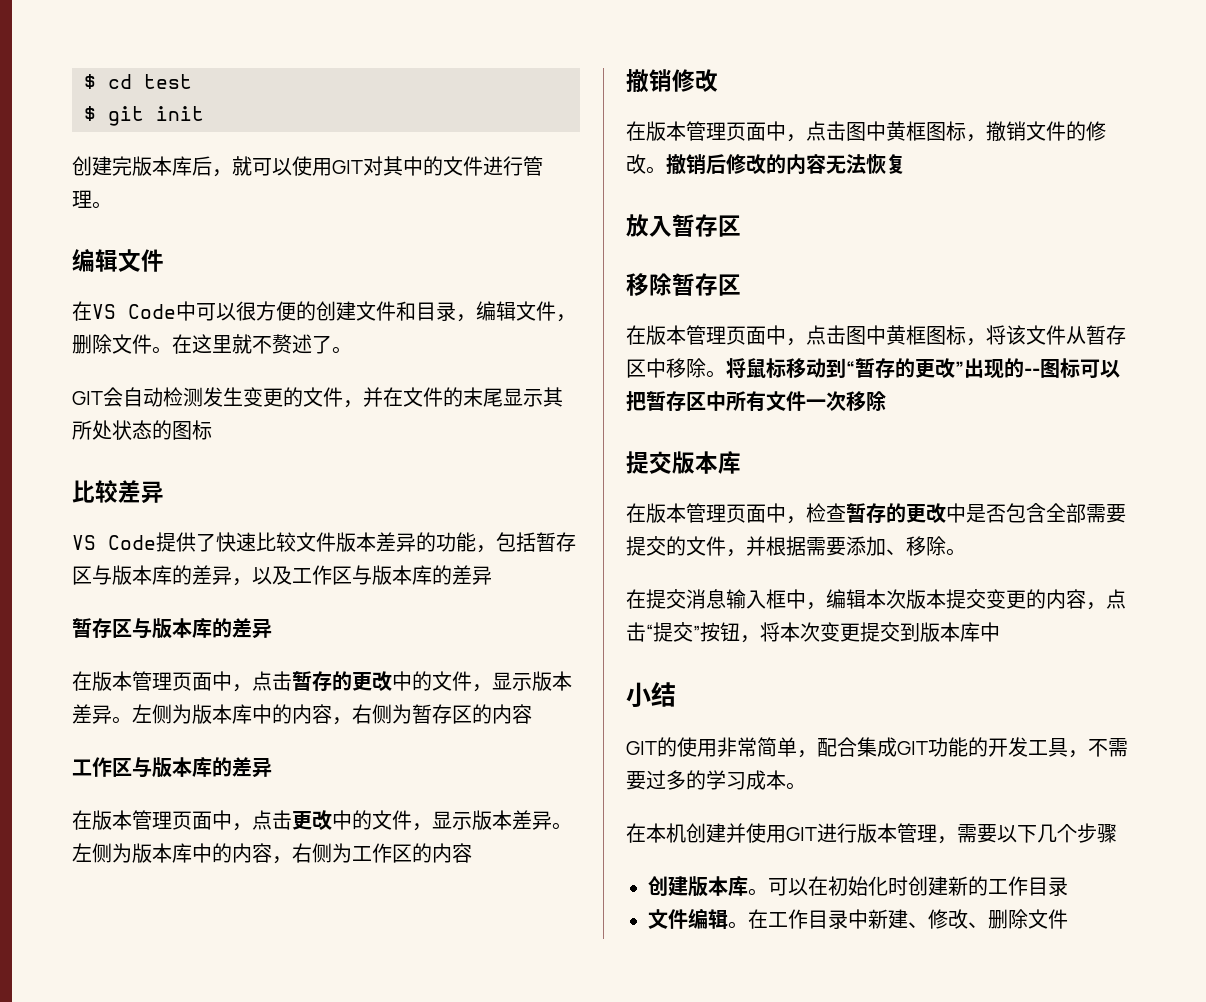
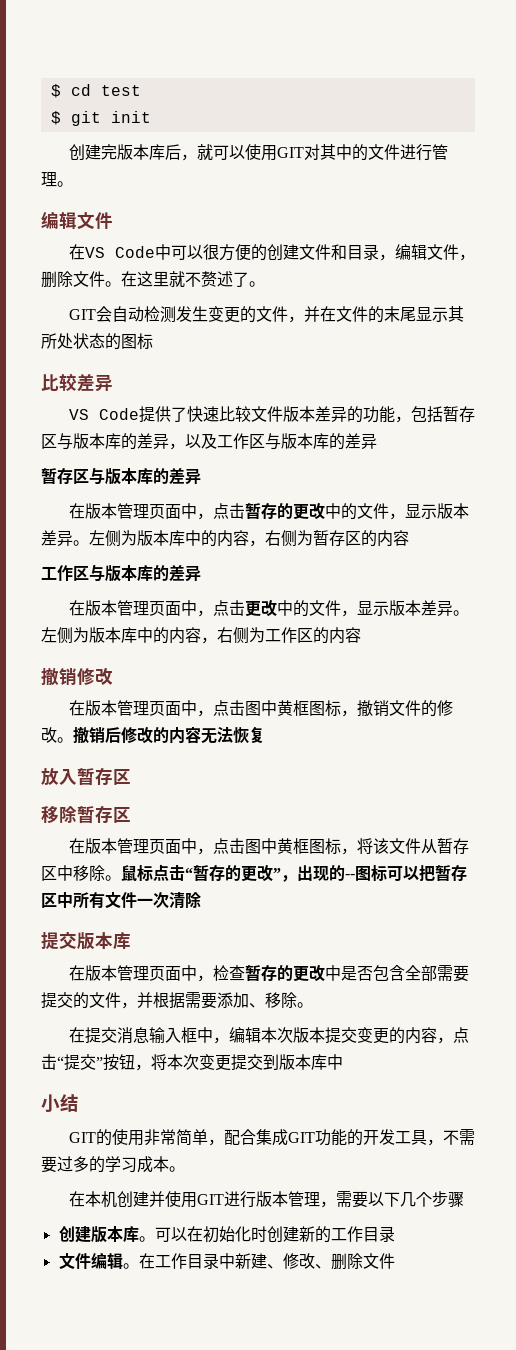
- 将鼠标移动到“暂存的更改”出现的--图标可以把暂存区中所有文件一次移除
+ 鼠标点击“暂存的更改”，出现的--图标可以把暂存区中所有文件一次清除

